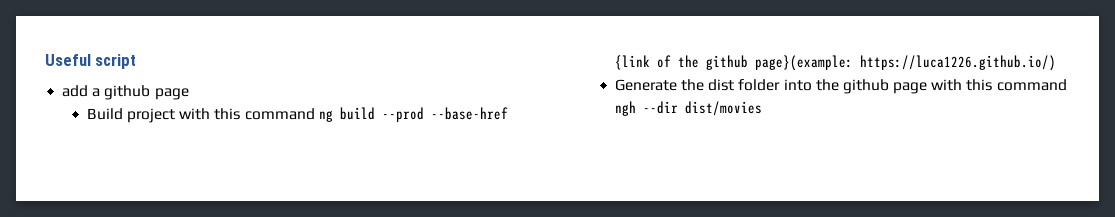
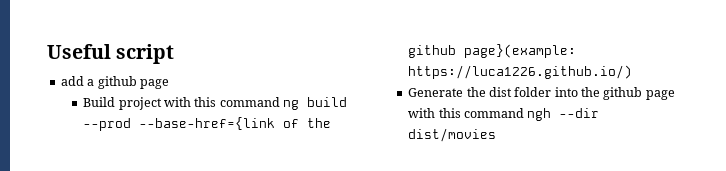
- Build project with this command ng build --prod --base-href {link of the github page}(example: https://luca1226.github.io/)
+ Build project with this command ng build --prod --base-href={link of the github page}(example: https://luca1226.github.io/)

